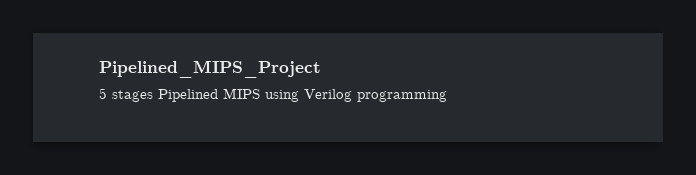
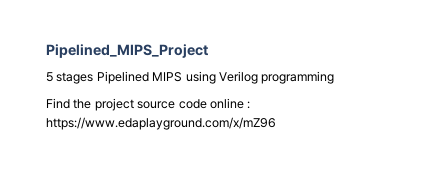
+ Find the project source code online : https://www.edaplayground.com/x/mZ96

